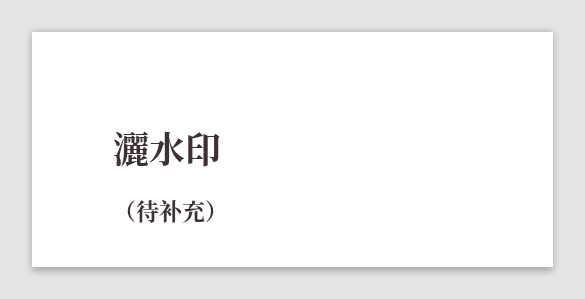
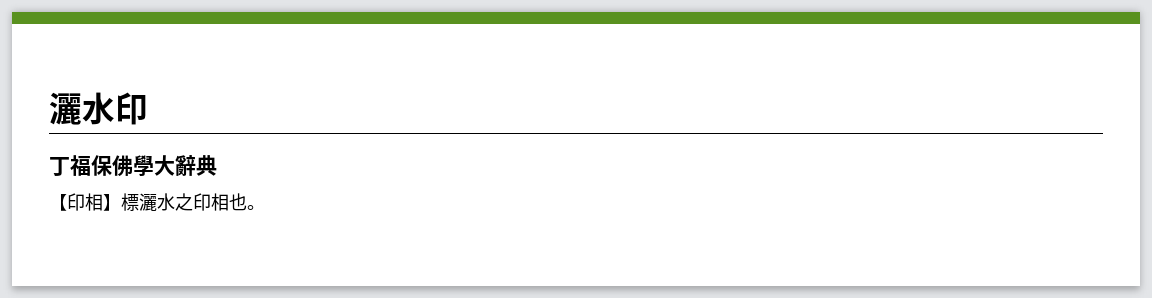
- （待补充）
+ 丁福保佛學大辭典
+ 【印相】標灑水之印相也。

